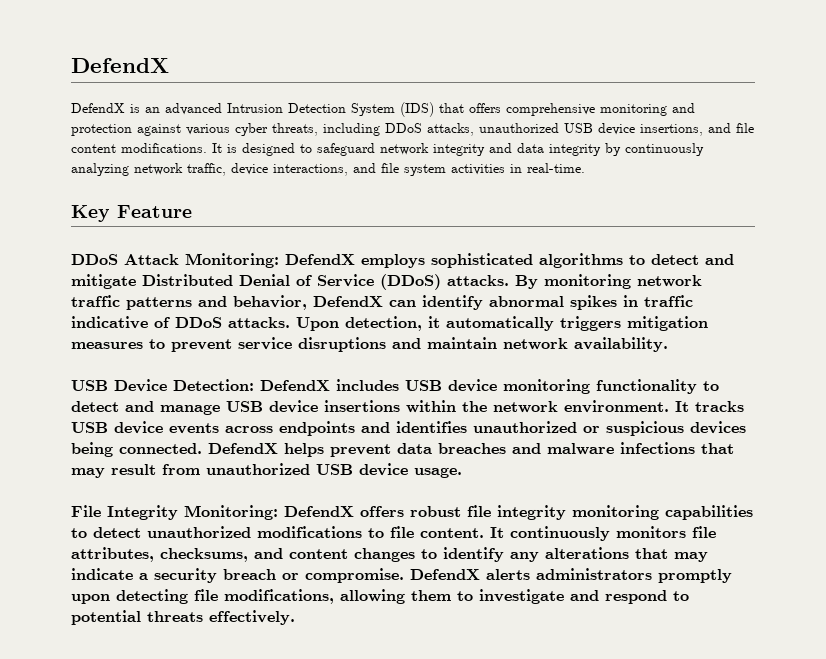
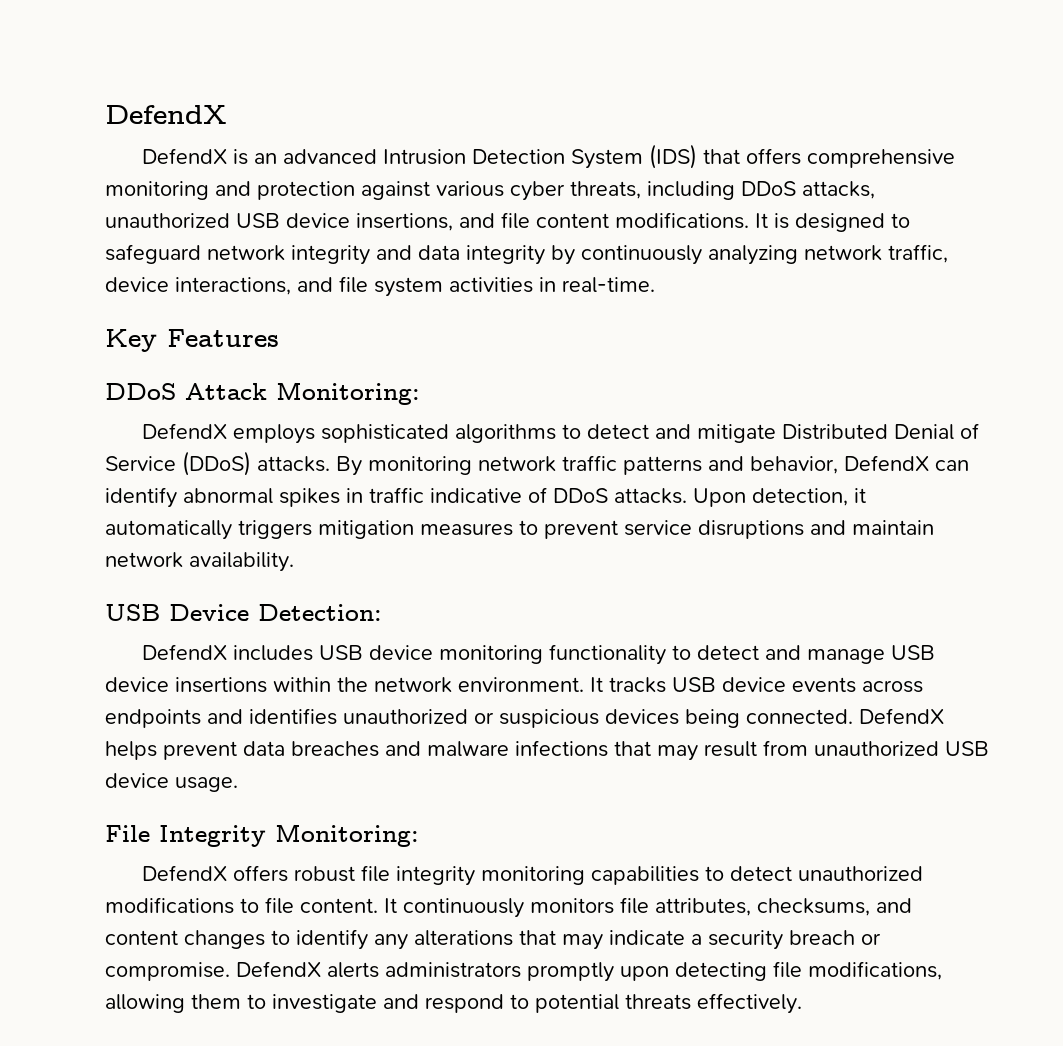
- Key Feature
+ Key Features
- DDoS Attack Monitoring: DefendX employs sophisticated algorithms to detect and mitigate Distributed Denial of Service (DDoS) attacks.
+ DDoS Attack Monitoring:
+ DefendX employs sophisticated algorithms to detect and mitigate Distributed Denial of Service (DDoS) attacks.
- USB Device Detection: DefendX includes USB device monitoring functionality to detect and manage USB device insertions within the network environment.
+ USB Device Detection:
+ DefendX includes USB device monitoring functionality to detect and manage USB device insertions within the network environment.
- File Integrity Monitoring: DefendX offers robust file integrity monitoring capabilities to detect unauthorized modifications to file content.
+ File Integrity Monitoring:
+ DefendX offers robust file integrity monitoring capabilities to detect unauthorized modifications to file content.

